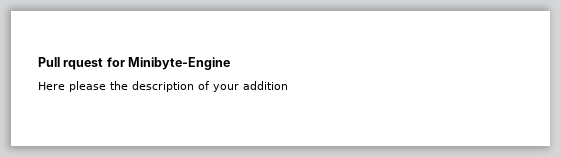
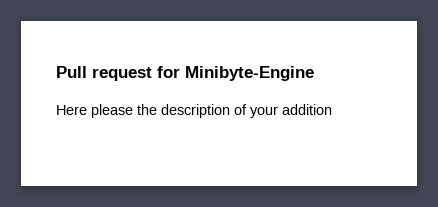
- Pull rquest for Minibyte-Engine
+ Pull request for Minibyte-Engine

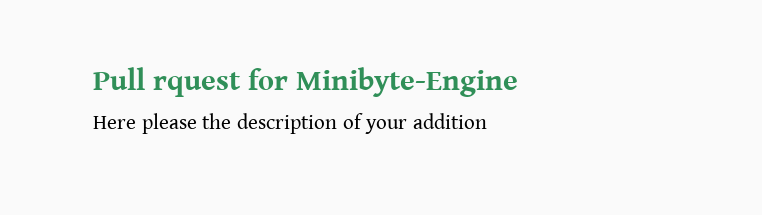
- Pull request for Minibyte-Engine
+ Pull rquest for Minibyte-Engine

